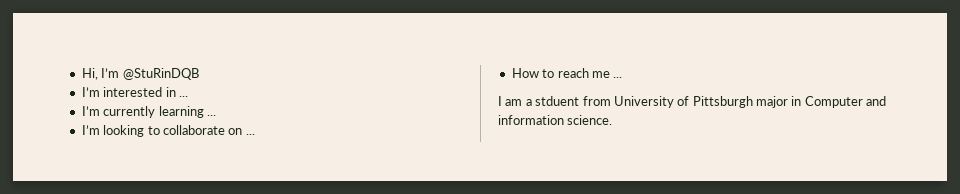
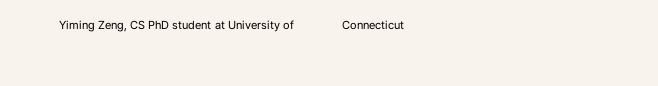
- Hi, I’m @StuRinDQB
- I’m interested in ...
- I’m currently learning ...
- I’m looking to collaborate on ...
- How to reach me ...
- I am a stduent from University of Pittsburgh major in Computer and information science.
+ Yiming Zeng, CS PhD student at University of Connecticut

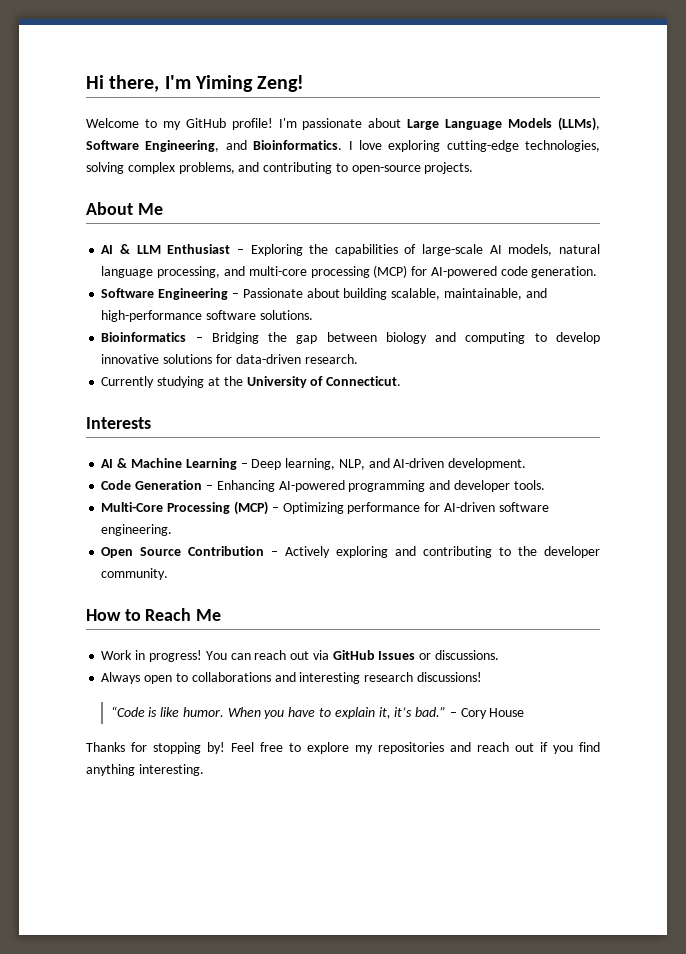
- Yiming Zeng, CS PhD student at University of Connecticut
+ Hi there, I'm Yiming Zeng!
+ Welcome to my GitHub profile! I'm passionate about Large Language Models (LLMs), Software Engineering, and Bioinformatics. I love exploring cutting-edge technologies, solving complex problems, and contributing to open-source projects.
+ About Me
+ AI & LLM Enthusiast – Exploring the capabilities of large-scale AI models, natural language processing, and multi-core processing (MCP) for AI-powered code generation.
+ Software Engineering – Passionate about building scalable, maintainable, and high-performance software solutions.
+ Bioinformatics – Bridging the gap between biology and computing to develop innovative solutions for data-driven research.
+ Currently studying at the University of Connecticut.
+ Interests
+ AI & Machine Learning – Deep learning, NLP, and AI-driven development.
+ Code Generation – Enhancing AI-powered programming and developer tools.
+ Multi-Core Processing (MCP) – Optimizing performance for AI-driven software engineering.
+ Open Source Contribution – Actively exploring and contributing to the developer community.
+ How to Reach Me
+ Work in progress! You can reach out via GitHub Issues or discussions.
+ Always open to collaborations and interesting research discussions!
+ “Code is like humor. When you have to explain it, it’s bad.” – Cory House
+ Thanks for stopping by! Feel free to explore my repositories and reach out if you find anything interesting.

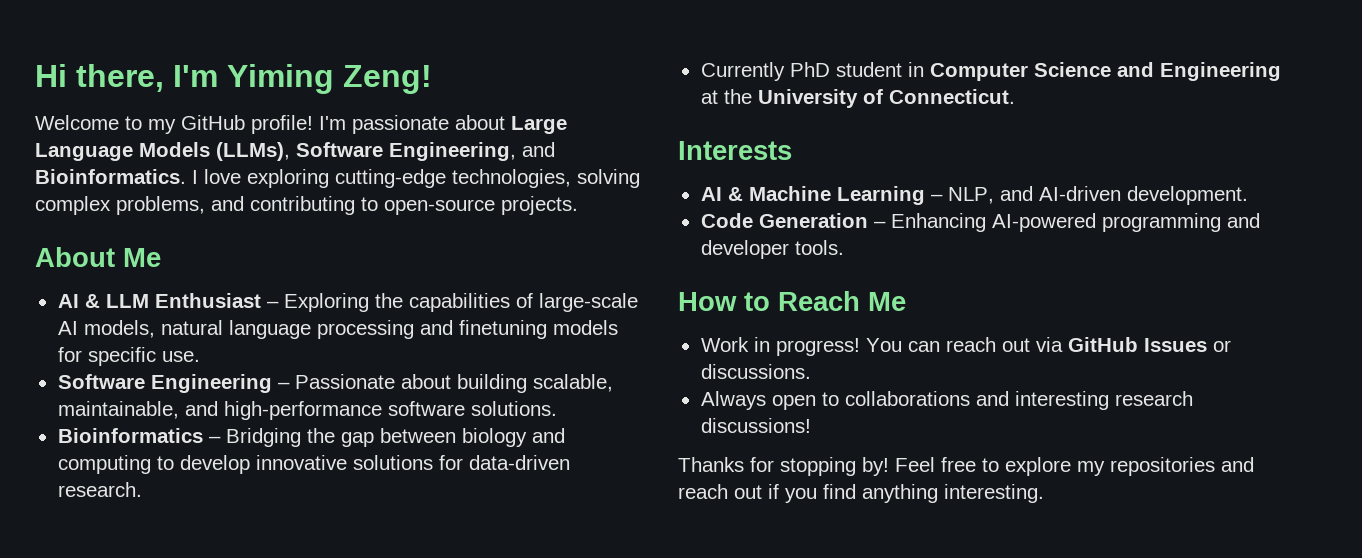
- AI & LLM Enthusiast – Exploring the capabilities of large-scale AI models, natural language processing, and multi-core processing (MCP) for AI-powered code generation.
+ AI & LLM Enthusiast – Exploring the capabilities of large-scale AI models, natural language processing and finetuning models for specific use.
- Currently studying at the University of Connecticut.
+ Currently PhD student in Computer Science and Engineering at the University of Connecticut.
- AI & Machine Learning – Deep learning, NLP, and AI-driven development.
+ AI & Machine Learning – NLP, and AI-driven development.
- Multi-Core Processing (MCP) – Optimizing performance for AI-driven software engineering.
- Open Source Contribution – Actively exploring and contributing to the developer community.
- “Code is like humor. When you have to explain it, it’s bad.” – Cory House

